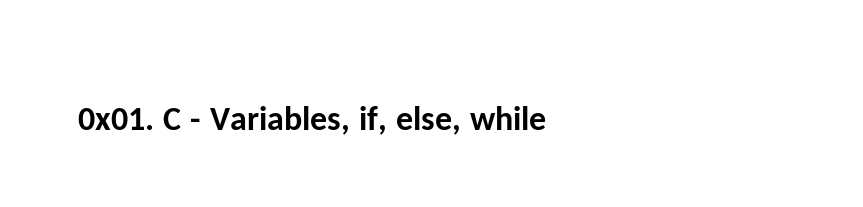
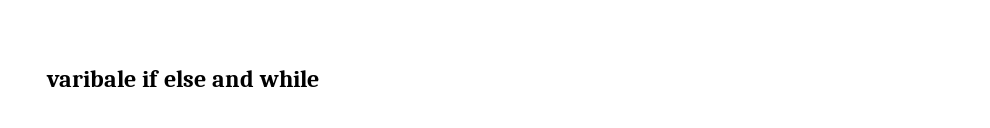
- 0x01. C - Variables, if, else, while
+ varibale if else and while

